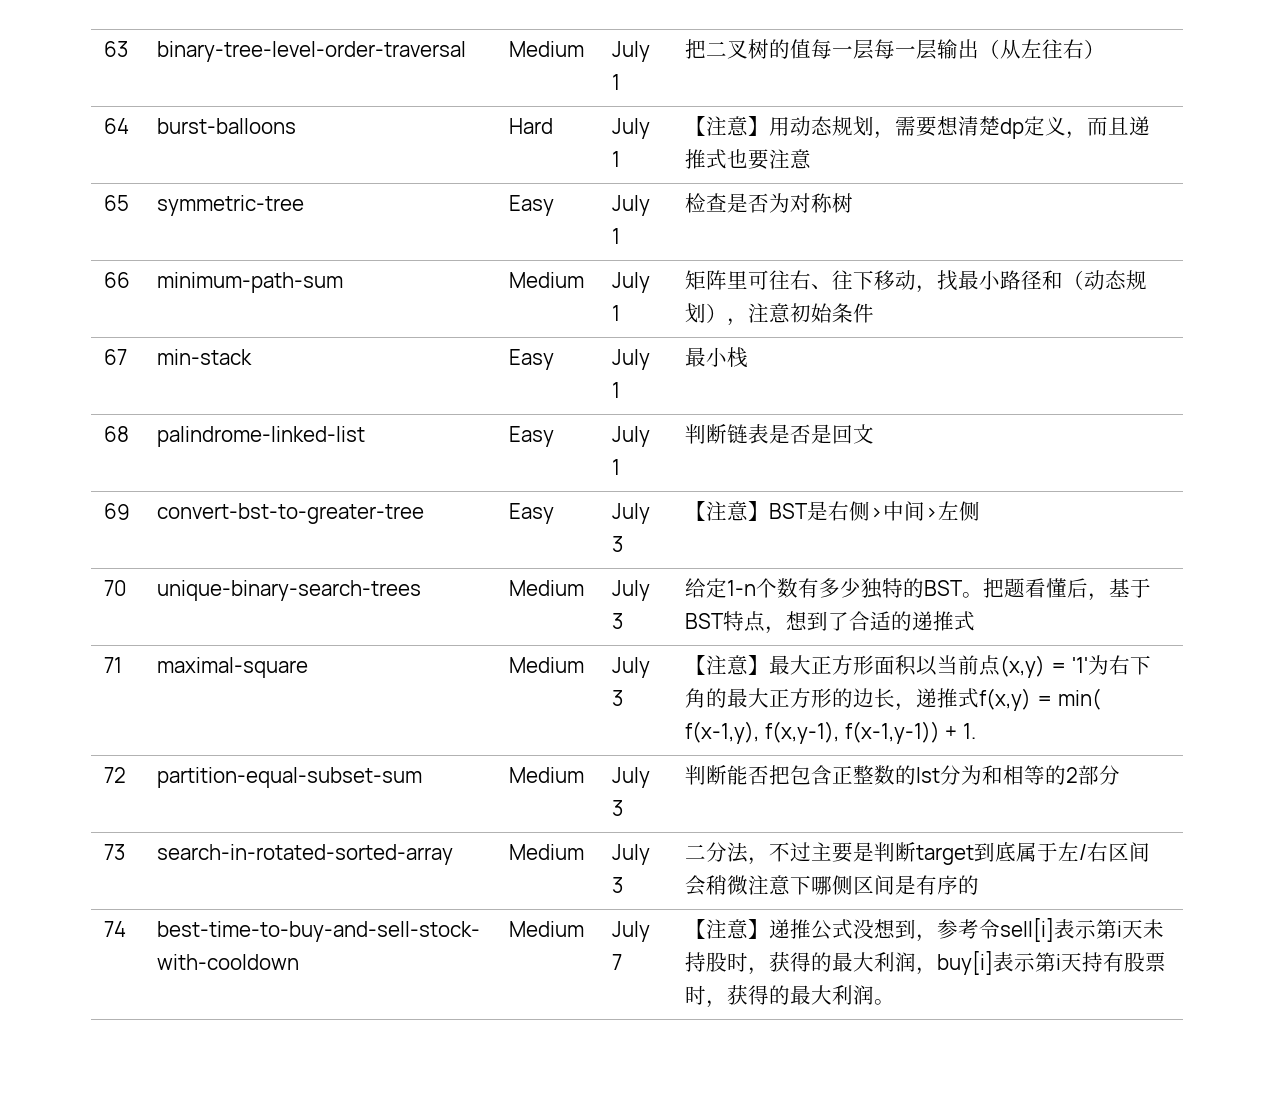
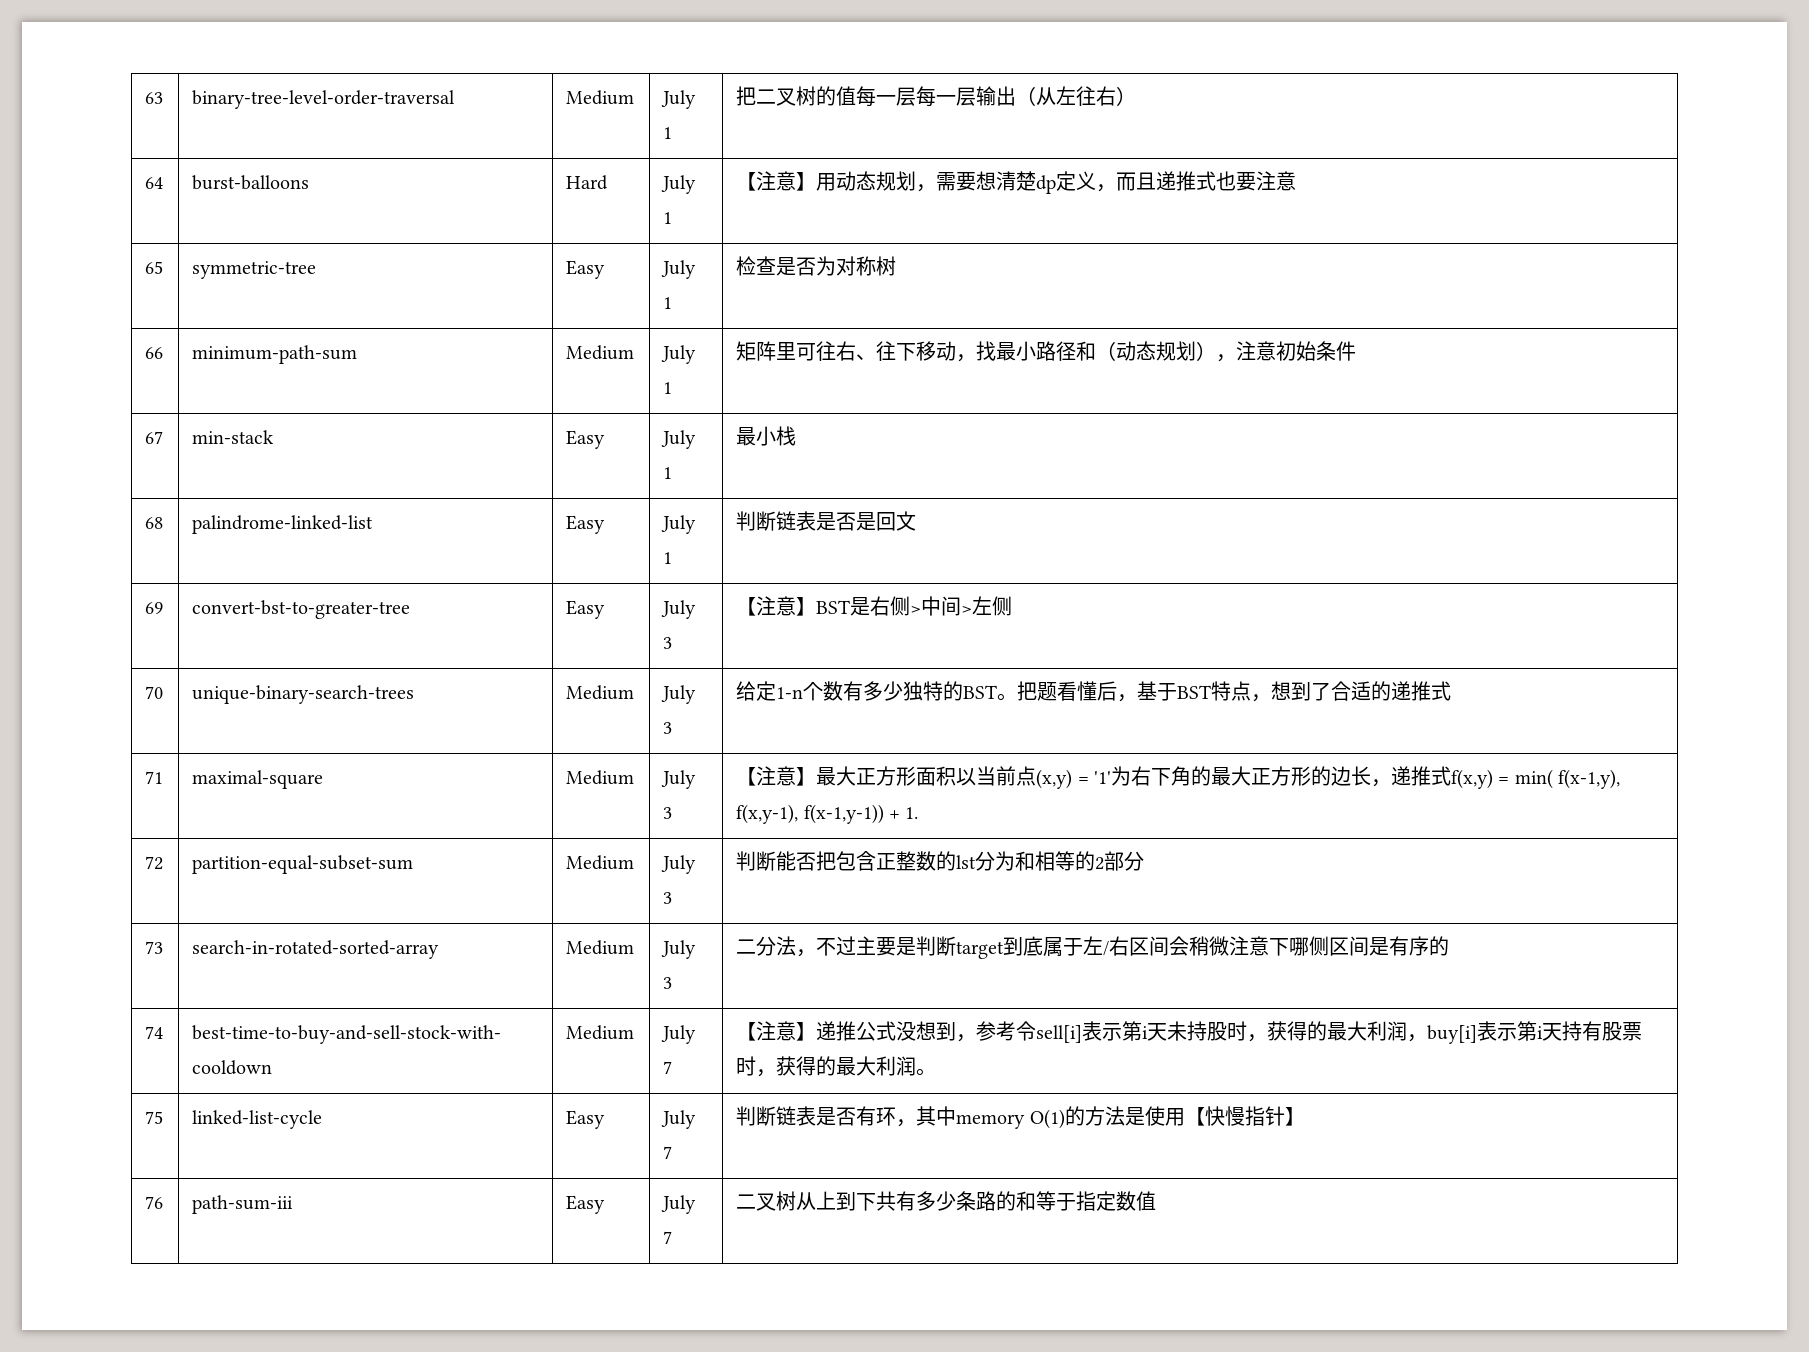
+ 75 | linked-list-cycle | Easy | July 7 | 判断链表是否有环，其中memory O(1)的方法是使用【快慢指针】
+ 76 | path-sum-iii | Easy | July 7 | 二叉树从上到下共有多少条路的和等于指定数值

